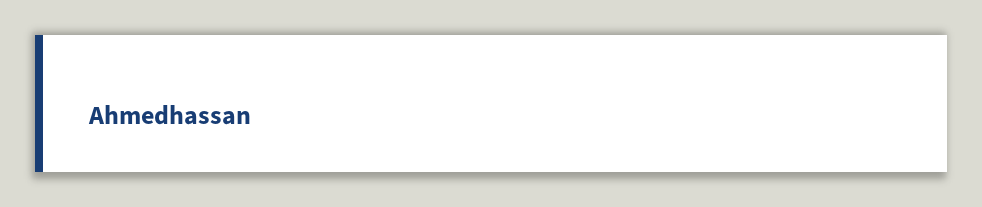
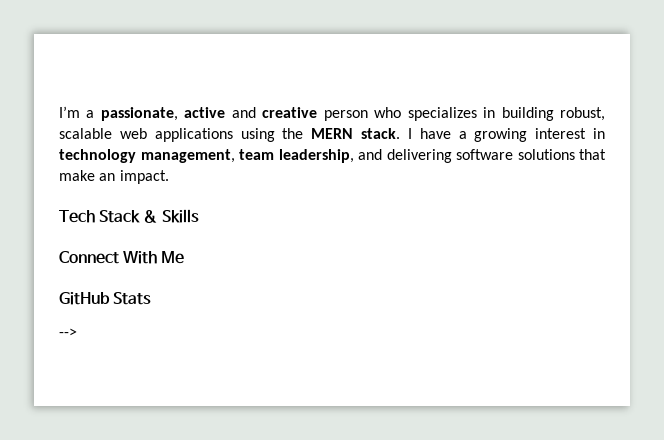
- Ahmedhassan
+ I’m a passionate, active and creative person who specializes in building robust, scalable web applications using the MERN stack. I have a growing interest in technology management, team leadership, and delivering software solutions that make an impact.
+ Tech Stack & Skills
+ Connect With Me
+ GitHub Stats
+ -->

